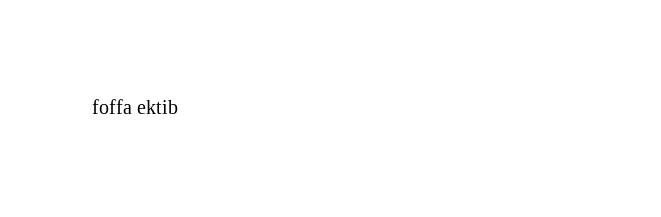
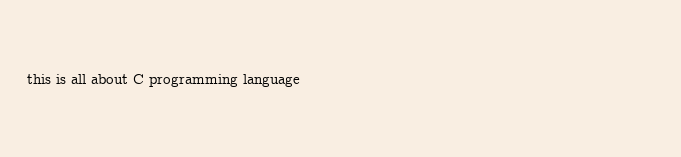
- foffa ektib
+ this is all about C programming language

